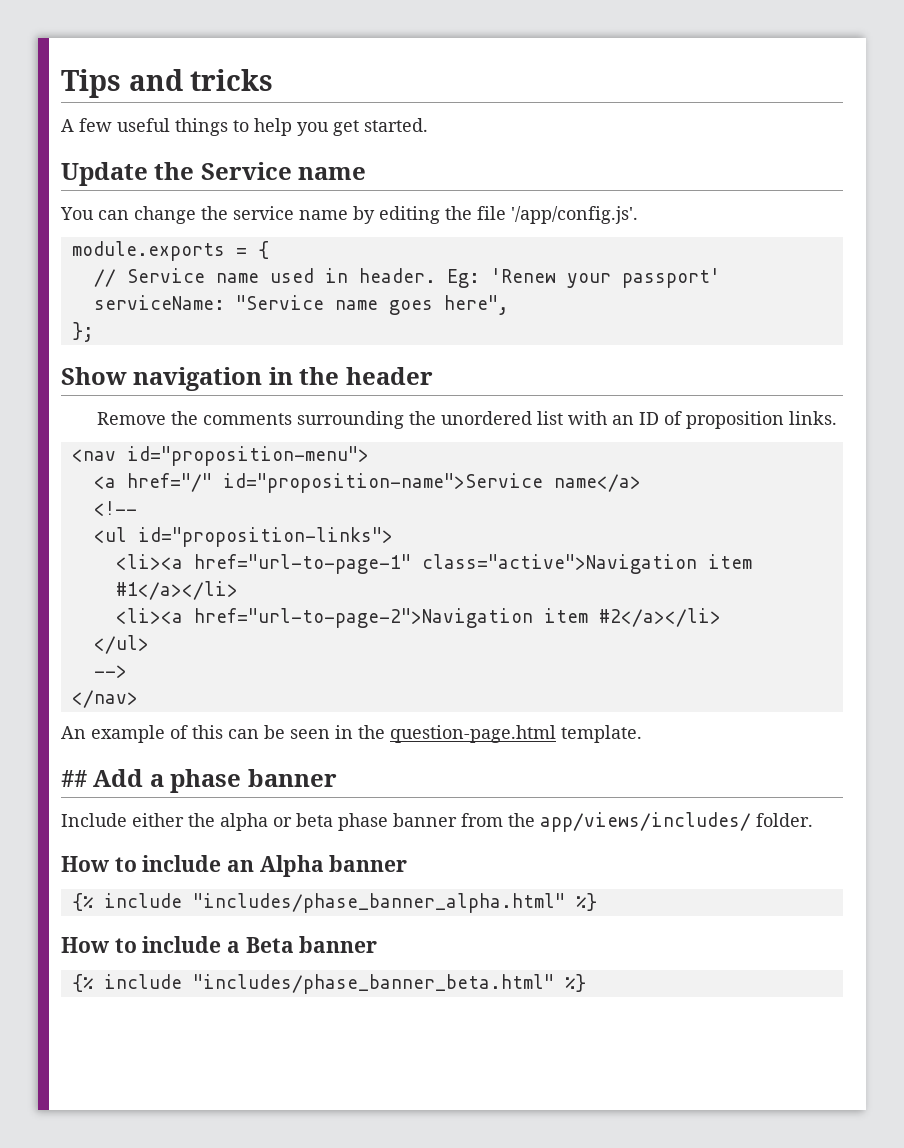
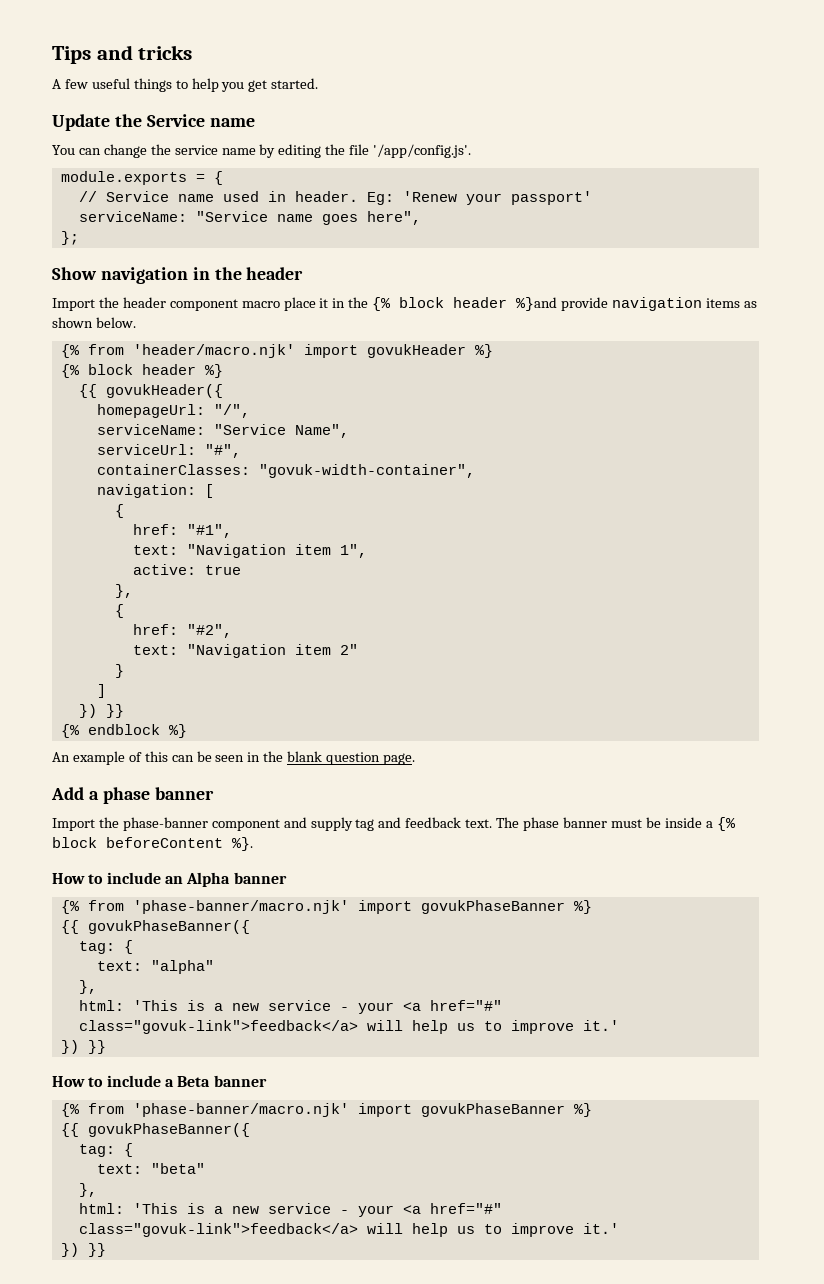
- Remove the comments surrounding the unordered list with an ID of proposition links.
- <nav id="proposition-menu">
- <a href="/" id="proposition-name">Service name</a>
- <!--
- <ul id="proposition-links">
- <li><a href="url-to-page-1" class="active">Navigation item #1</a></li>
- <li><a href="url-to-page-2">Navigation item #2</a></li>
- </ul>
- -->
- </nav>
+ Import the header component macro place it in the {% block header %}and provide navigation items as shown below.
+ {% from 'header/macro.njk' import govukHeader %}
+ {% block header %}
+ {{ govukHeader({
+ homepageUrl: "/",
+ serviceName: "Service Name",
+ serviceUrl: "#",
+ containerClasses: "govuk-width-container",
+ navigation: [
+ {
+ href: "#1",
+ text: "Navigation item 1",
+ active: true
+ },
+ {
+ href: "#2",
+ text: "Navigation item 2"
+ }
+ ]
+ }) }}
+ {% endblock %}
- An example of this can be seen in the question-page.html template.
- ## Add a phase banner
+ An example of this can be seen in the blank question page.
+ Add a phase banner
- Include either the alpha or beta phase banner from the app/views/includes/ folder.
+ Import the phase-banner component and supply tag and feedback text. The phase banner must be inside a {% block beforeContent %}.
  How to include an Alpha banner
- {% include "includes/phase_banner_alpha.html" %}
+ {% from 'phase-banner/macro.njk' import govukPhaseBanner %}
+ {{ govukPhaseBanner({
+ tag: {
+ text: "alpha"
+ },
+ html: 'This is a new service - your <a href="#" class="govuk-link">feedback</a> will help us to improve it.'
+ }) }}
  How to include a Beta banner
- {% include "includes/phase_banner_beta.html" %}
+ {% from 'phase-banner/macro.njk' import govukPhaseBanner %}
+ {{ govukPhaseBanner({
+ tag: {
+ text: "beta"
+ },
+ html: 'This is a new service - your <a href="#" class="govuk-link">feedback</a> will help us to improve it.'
+ }) }}

